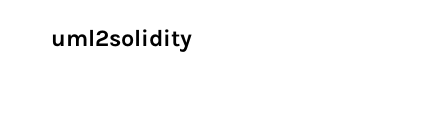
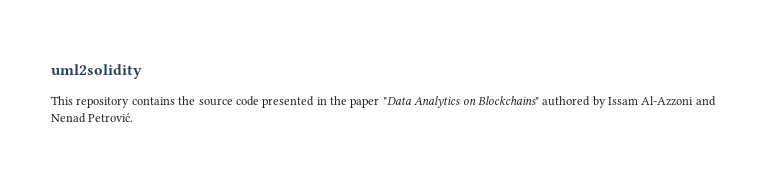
+ This repository contains the source code presented in the paper "Data Analytics on Blockchains" authored by Issam Al-Azzoni and Nenad Petrović.

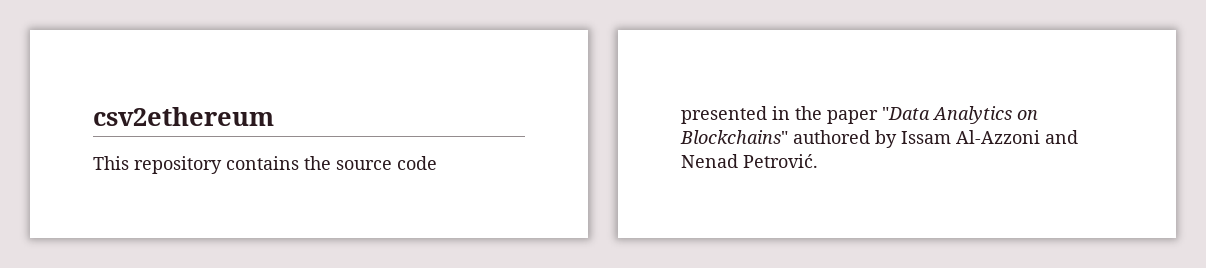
- uml2solidity
+ csv2ethereum

